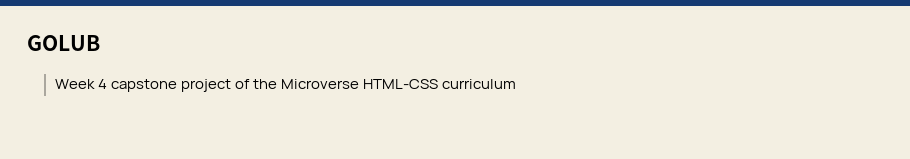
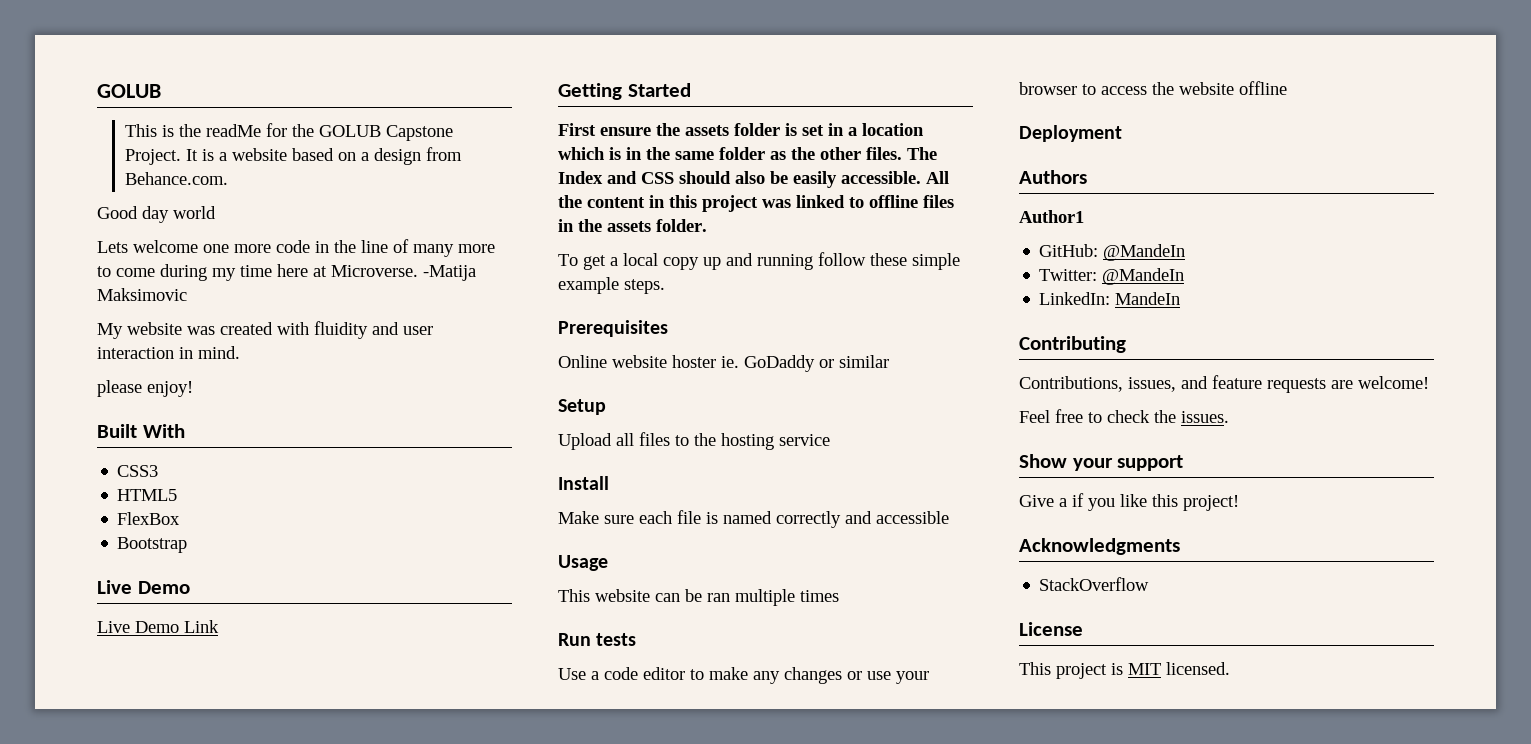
- Week 4 capstone project of the Microverse HTML-CSS curriculum
+ This is the readMe for the GOLUB Capstone Project. It is a website based on a design from Behance.com.
+ Good day world
+ Lets welcome one more code in the line of many more to come during my time here at Microverse. -Matija Maksimovic
+ My website was created with fluidity and user interaction in mind.
+ please enjoy!
+ Built With
+ CSS3
+ HTML5
+ FlexBox
+ Bootstrap
+ Live Demo
+ Live Demo Link
+ Getting Started
+ First ensure the assets folder is set in a location which is in the same folder as the other files. The Index and CSS should also be easily accessible. All the content in this project was linked to offline files in the assets folder.
+ To get a local copy up and running follow these simple example steps.
+ Prerequisites
+ Online website hoster ie. GoDaddy or similar
+ Setup
+ Upload all files to the hosting service
+ Install
+ Make sure each file is named correctly and accessible
+ Usage
+ This website can be ran multiple times
+ Run tests
+ Use a code editor to make any changes or use your browser to access the website offline
+ Deployment
+ Authors
+ Author1
+ GitHub: @MandeIn
+ Twitter: @MandeIn
+ LinkedIn: MandeIn
+ Contributing
+ Contributions, issues, and feature requests are welcome!
+ Feel free to check the issues.
+ Show your support
+ Give a if you like this project!
+ Acknowledgments
+ StackOverflow
+ License
+ This project is MIT licensed.

